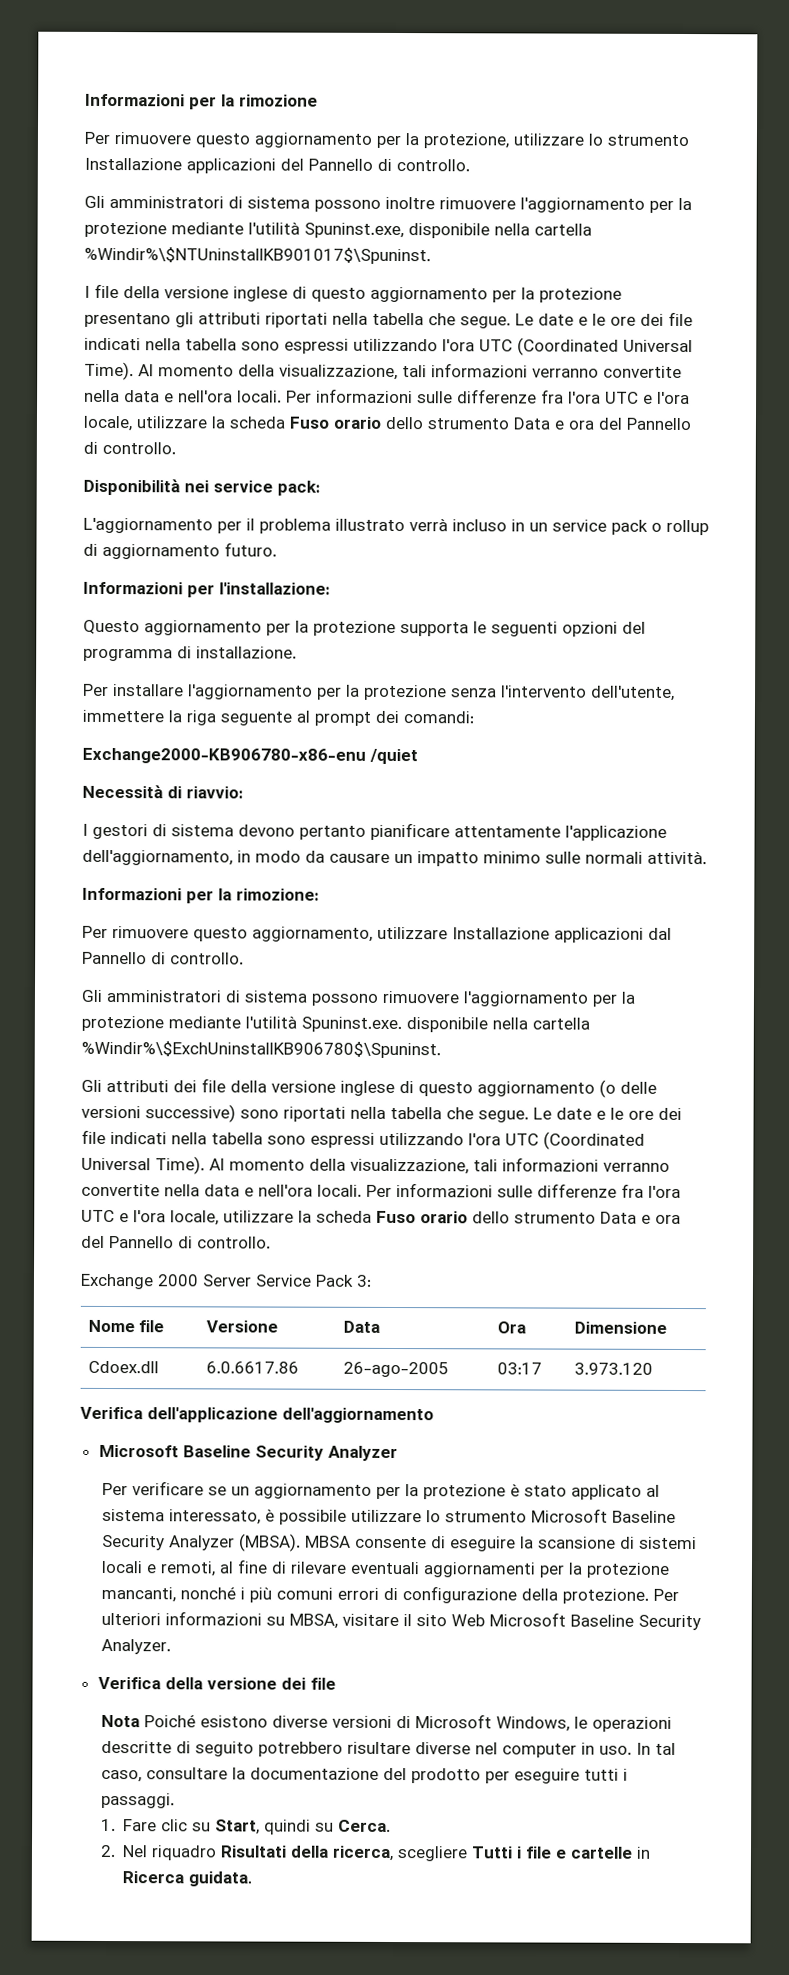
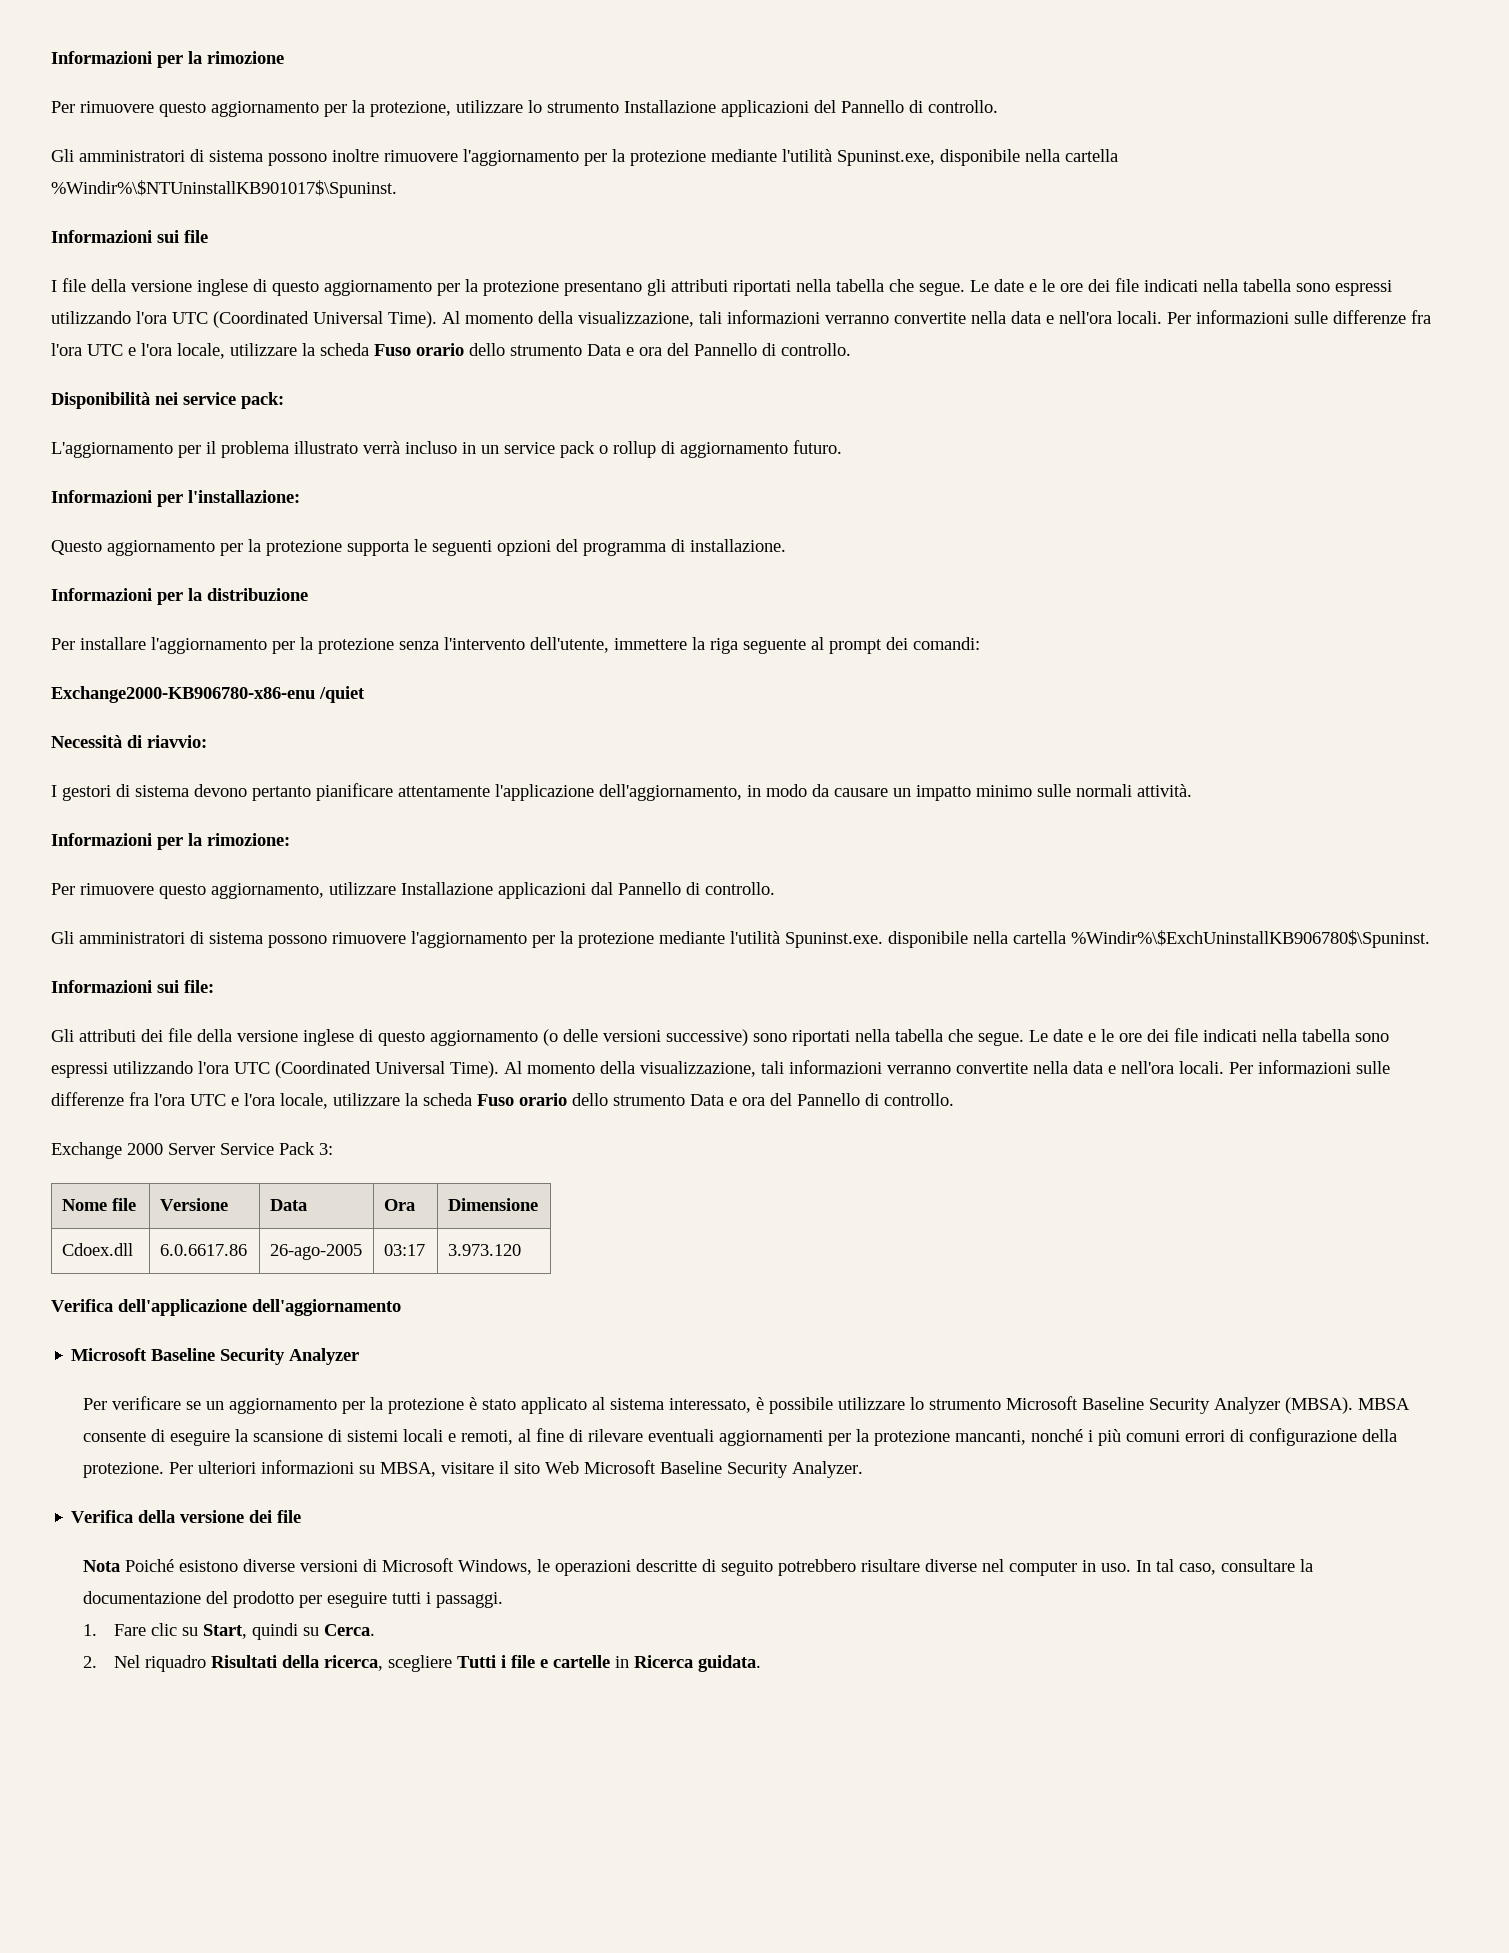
+ Informazioni sui file
+ Informazioni per la distribuzione
+ Informazioni sui file:

